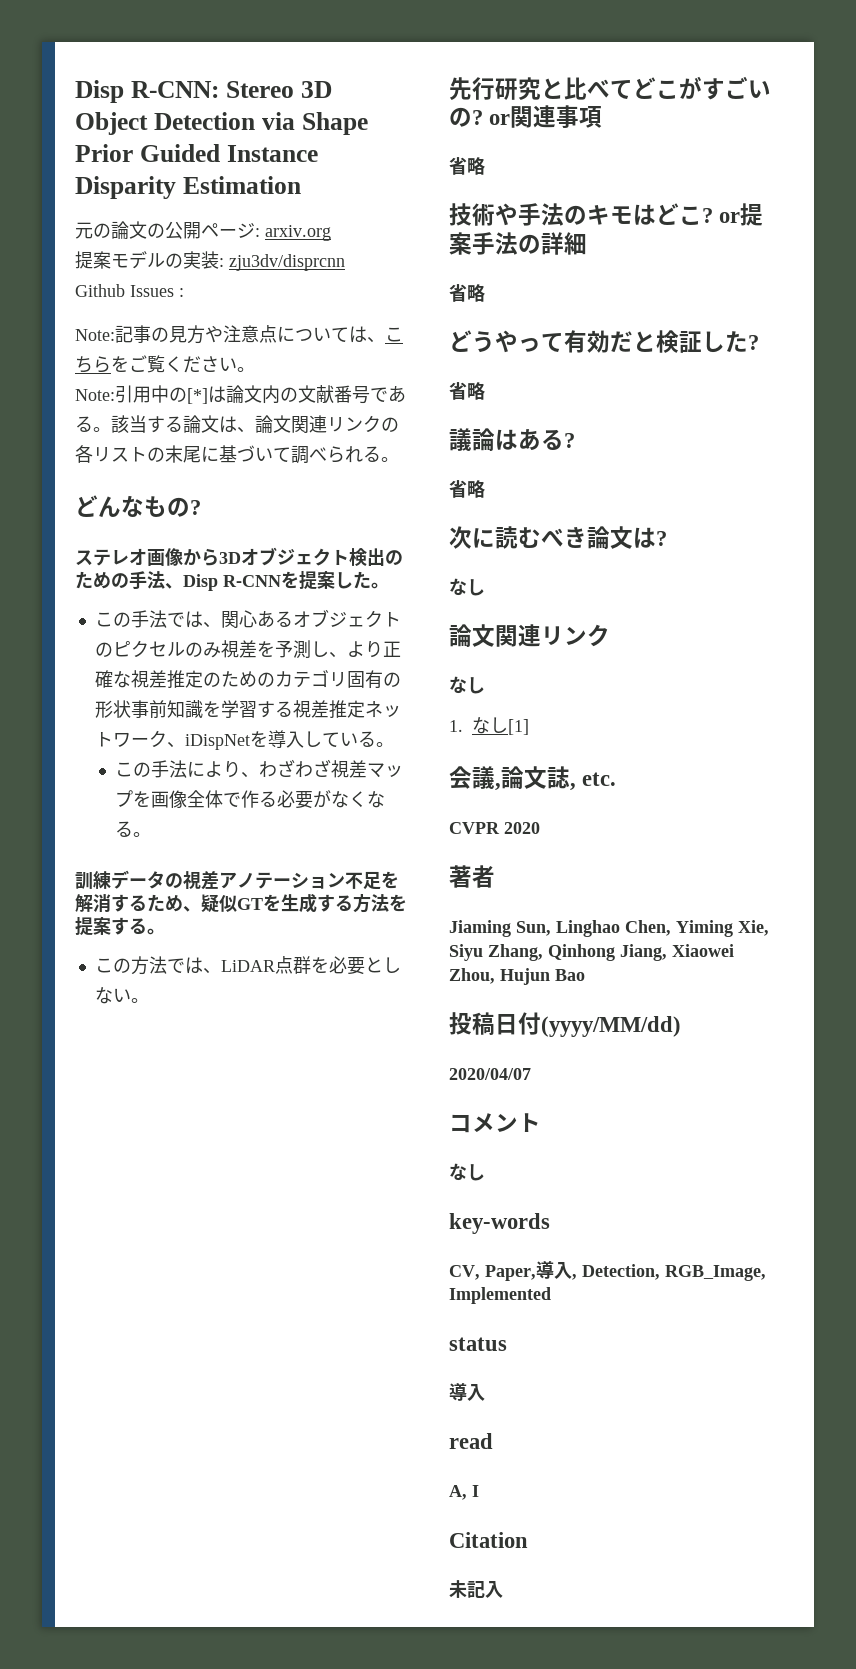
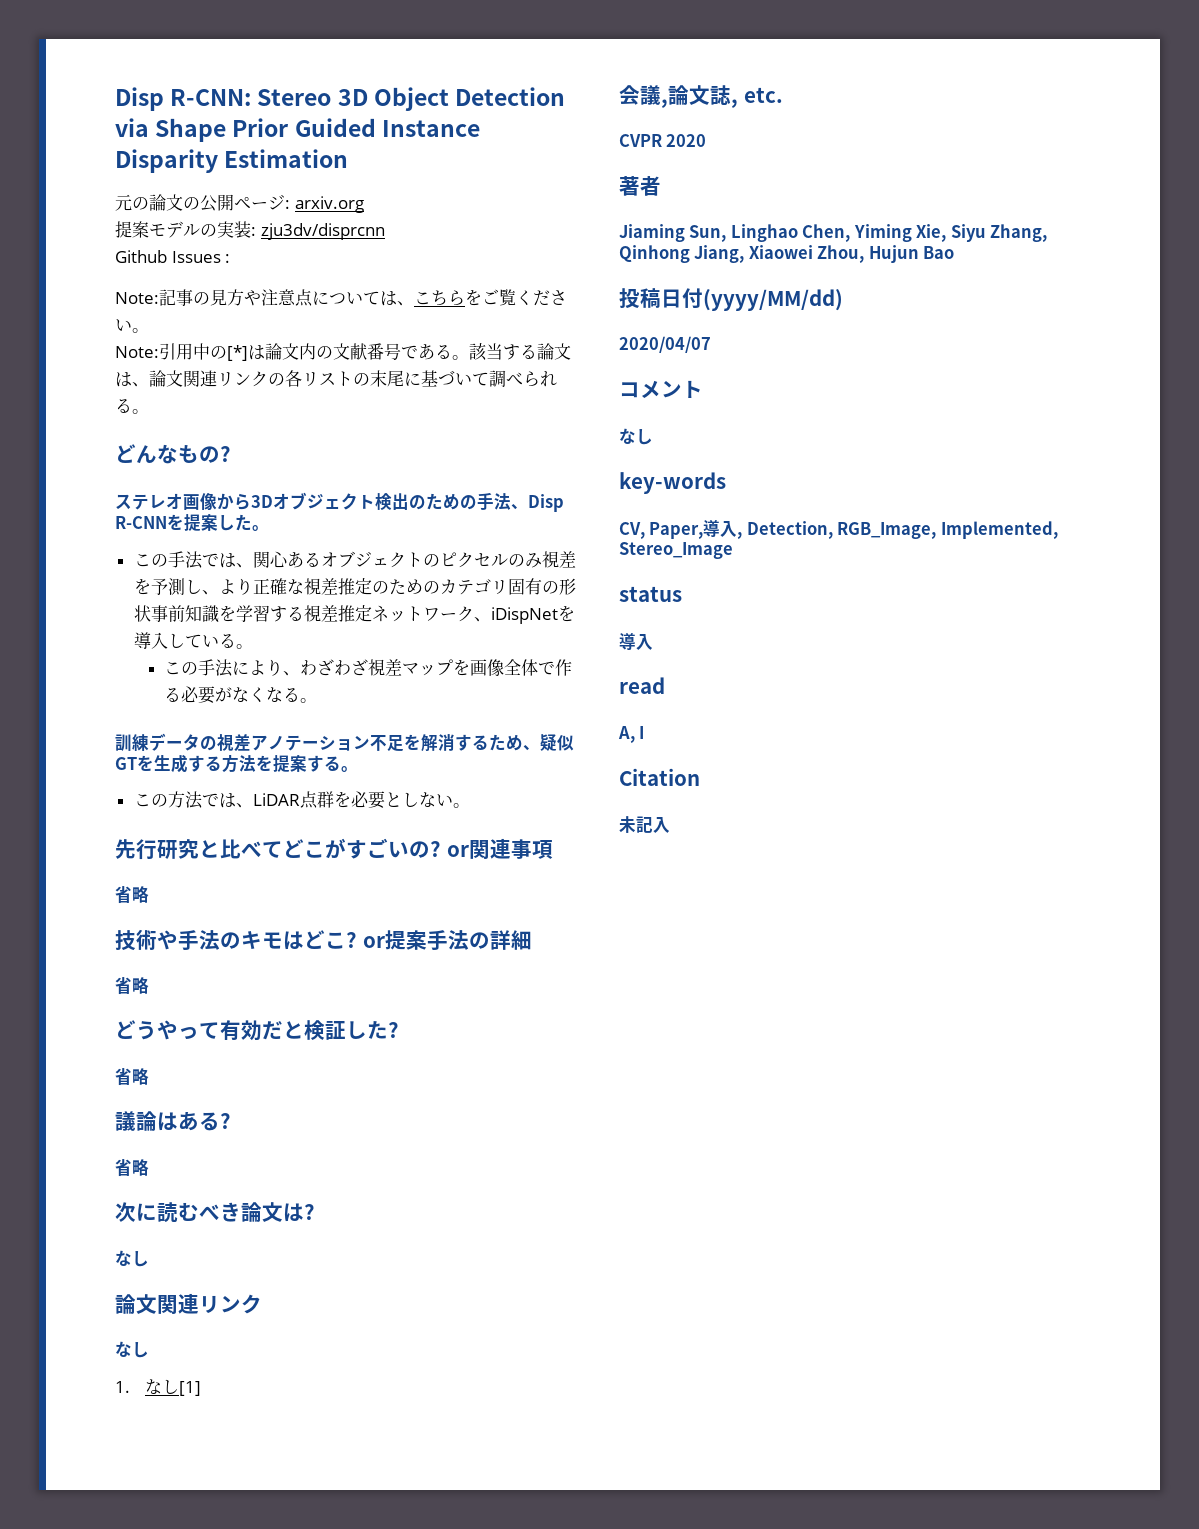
- CV, Paper,導入, Detection, RGB_Image, Implemented
+ CV, Paper,導入, Detection, RGB_Image, Implemented, Stereo_Image

